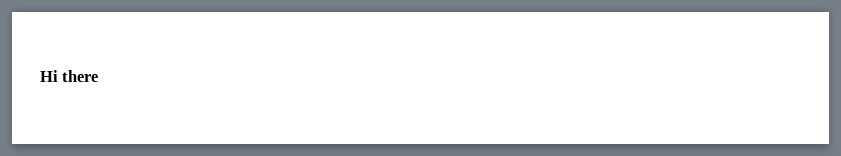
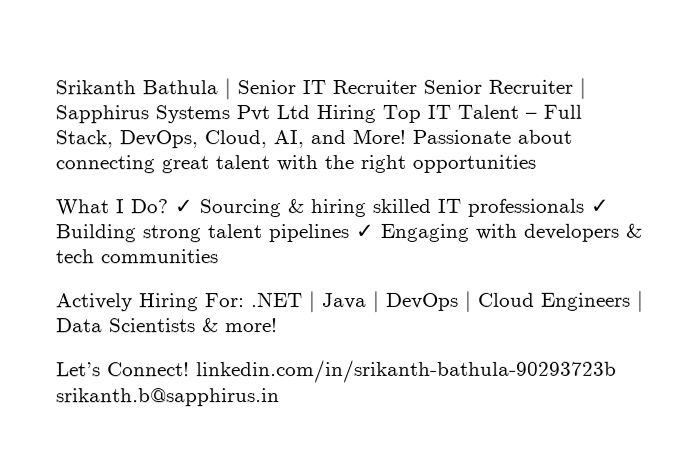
- Hi there
+ Srikanth Bathula | Senior IT Recruiter Senior Recruiter | Sapphirus Systems Pvt Ltd Hiring Top IT Talent – Full Stack, DevOps, Cloud, AI, and More! Passionate about connecting great talent with the right opportunities
+ What I Do? ✓ Sourcing & hiring skilled IT professionals ✓ Building strong talent pipelines ✓ Engaging with developers & tech communities
+ Actively Hiring For: .NET | Java | DevOps | Cloud Engineers | Data Scientists & more!
+ Let’s Connect! linkedin.com/in/srikanth-bathula-90293723b srikanth.b@sapphirus.in

